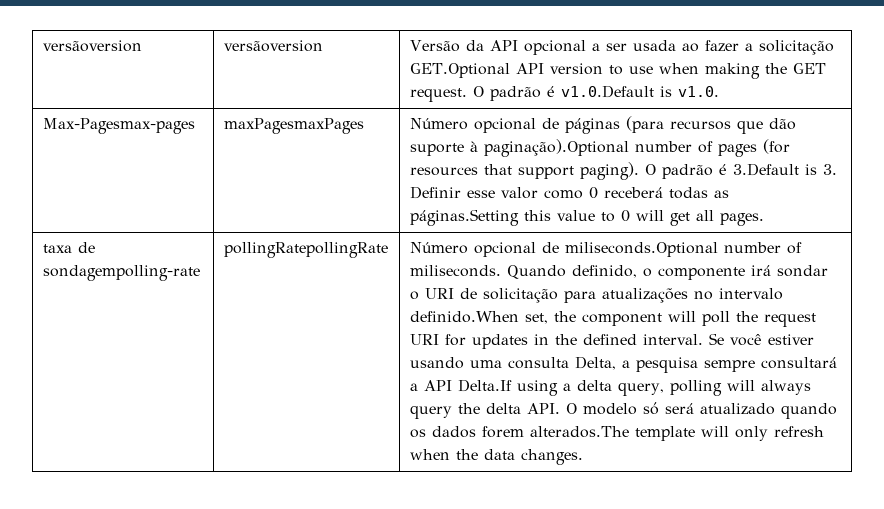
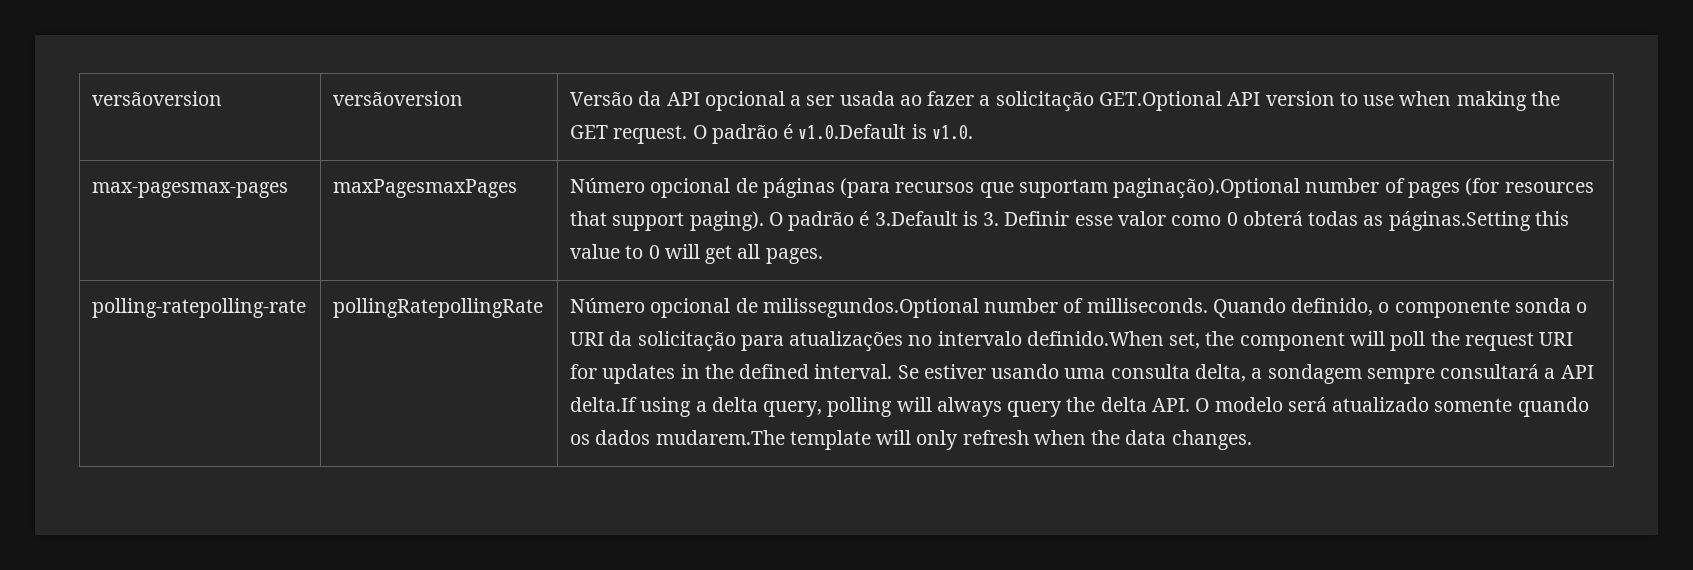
- Max-Pagesmax-pages
+ max-pagesmax-pages
- Número opcional de páginas (para recursos que dão suporte à paginação).Optional number of pages (for resources that support paging).
+ Número opcional de páginas (para recursos que suportam paginação).Optional number of pages (for resources that support paging).
- O padrão é 3.Default is 3. Definir esse valor como 0 receberá todas as páginas.Setting this value to 0 will get all pages.
+ O padrão é 3.Default is 3. Definir esse valor como 0 obterá todas as páginas.Setting this value to 0 will get all pages.
- taxa de sondagempolling-rate
+ polling-ratepolling-rate
- Número opcional de miliseconds.Optional number of miliseconds.
+ Número opcional de milissegundos.Optional number of milliseconds.
- Quando definido, o componente irá sondar o URI de solicitação para atualizações no intervalo definido.When set, the component will poll the request URI for updates in the defined interval.
+ Quando definido, o componente sonda o URI da solicitação para atualizações no intervalo definido.When set, the component will poll the request URI for updates in the defined interval.
- Se você estiver usando uma consulta Delta, a pesquisa sempre consultará a API Delta.If using a delta query, polling will always query the delta API. O modelo só será atualizado quando os dados forem alterados.The template will only refresh when the data changes.
+ Se estiver usando uma consulta delta, a sondagem sempre consultará a API delta.If using a delta query, polling will always query the delta API. O modelo será atualizado somente quando os dados mudarem.The template will only refresh when the data changes.

